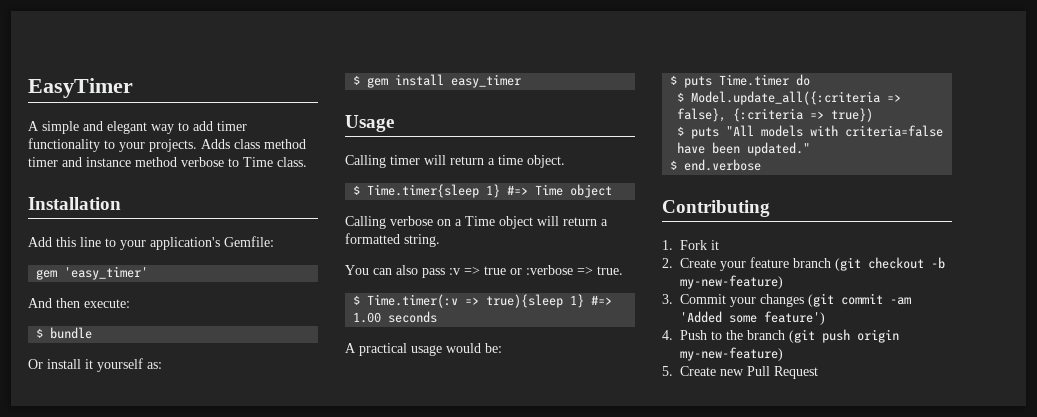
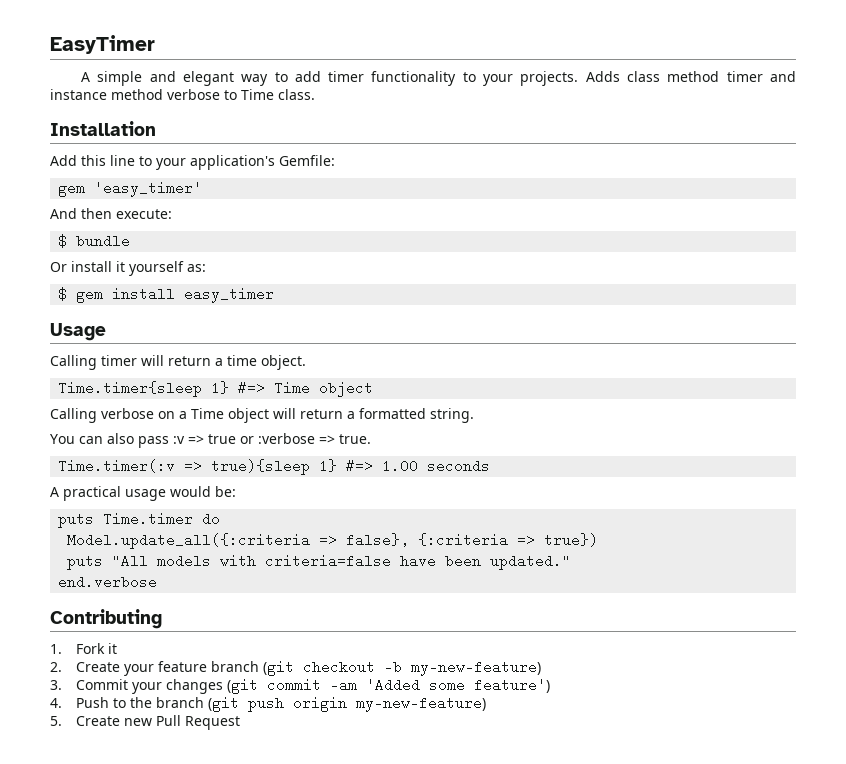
- $ Time.timer{sleep 1} #=> Time object
+ Time.timer{sleep 1} #=> Time object
- $ Time.timer(:v => true){sleep 1} #=> 1.00 seconds
+ Time.timer(:v => true){sleep 1} #=> 1.00 seconds
- $ puts Time.timer do
+ puts Time.timer do
- $ Model.update_all({:criteria => false}, {:criteria => true})
+ Model.update_all({:criteria => false}, {:criteria => true})
- $ puts "All models with criteria=false have been updated."
+ puts "All models with criteria=false have been updated."
- $ end.verbose
+ end.verbose

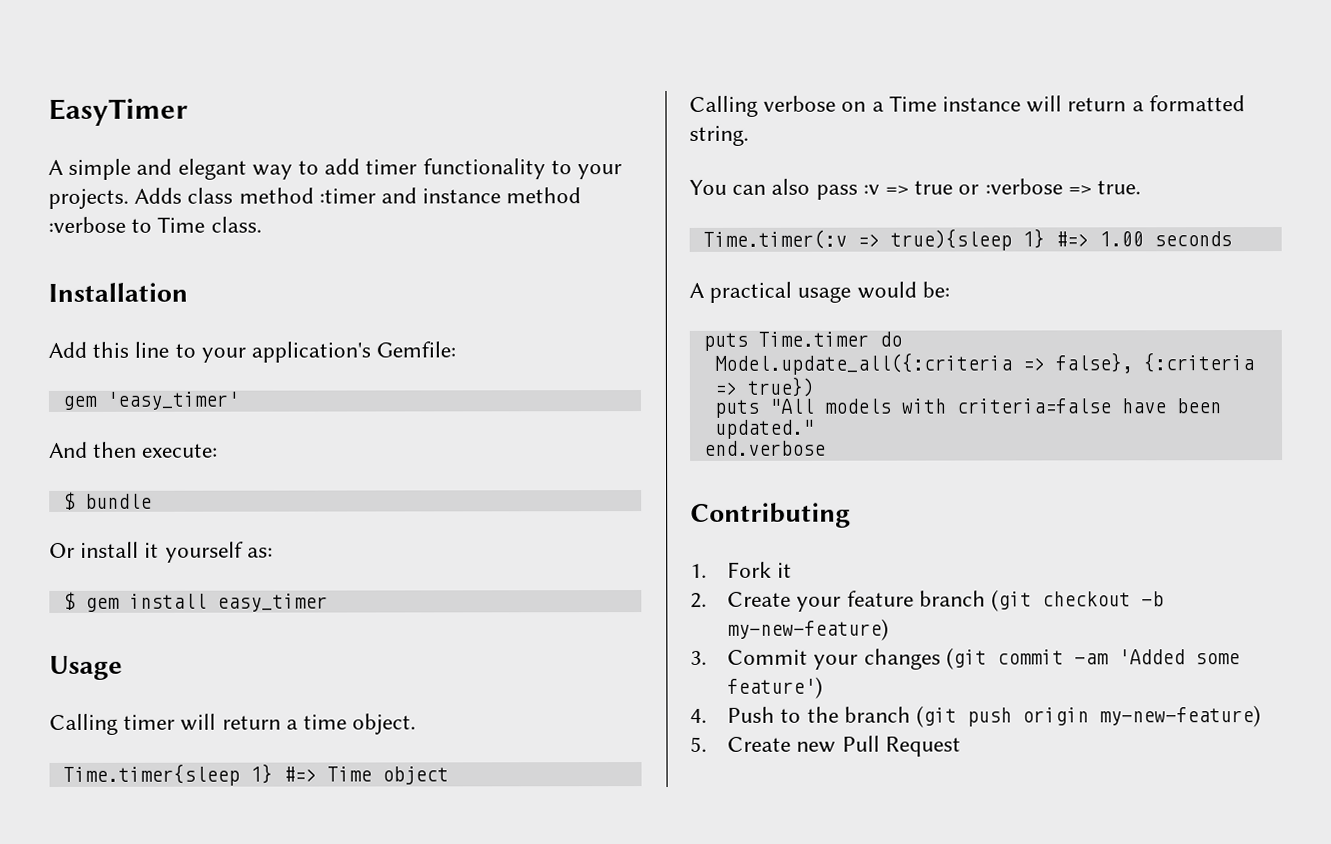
- Adds class method timer and instance method verbose to Time class.
+ Adds class method :timer and instance method :verbose to Time class.
- Calling verbose on a Time object will return a formatted string.
+ Calling verbose on a Time instance will return a formatted string.

